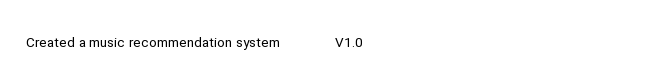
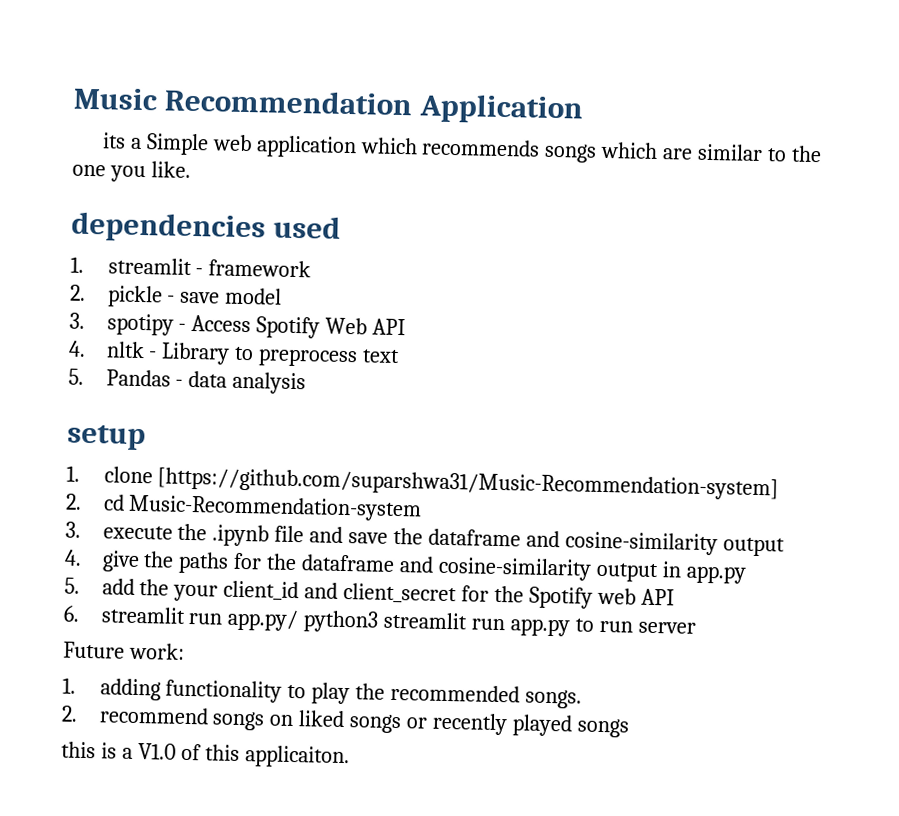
- Created a music recommendation system V1.0
+ Music Recommendation Application
+ its a Simple web application which recommends songs which are similar to the one you like.
+ dependencies used
+ 1. streamlit - framework
+ 2. pickle - save model
+ 3. spotipy - Access Spotify Web API
+ 4. nltk - Library to preprocess text
+ 5. Pandas - data analysis
+ setup
+ 1. clone [https://github.com/suparshwa31/Music-Recommendation-system]
+ 2. cd Music-Recommendation-system
+ 3. execute the .ipynb file and save the dataframe and cosine-similarity output
+ 4. give the paths for the dataframe and cosine-similarity output in app.py
+ 5. add the your client_id and client_secret for the Spotify web API
+ 6. streamlit run app.py/ python3 streamlit run app.py to run server
+ Future work:
+ 1. adding functionality to play the recommended songs.
+ 2. recommend songs on liked songs or recently played songs
+ this is a V1.0 of this applicaiton.

